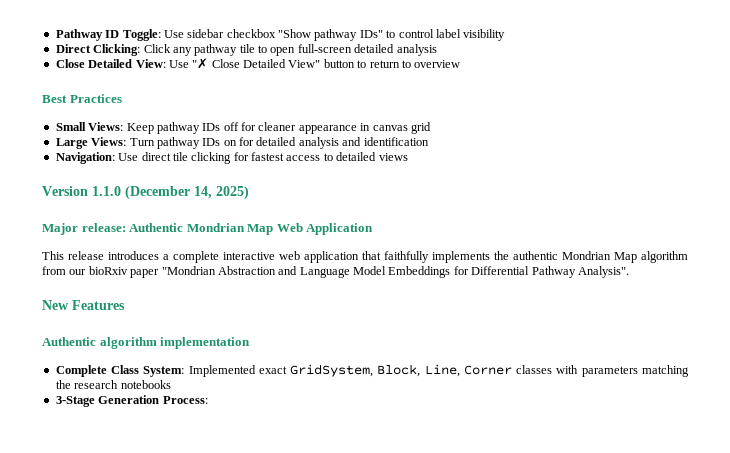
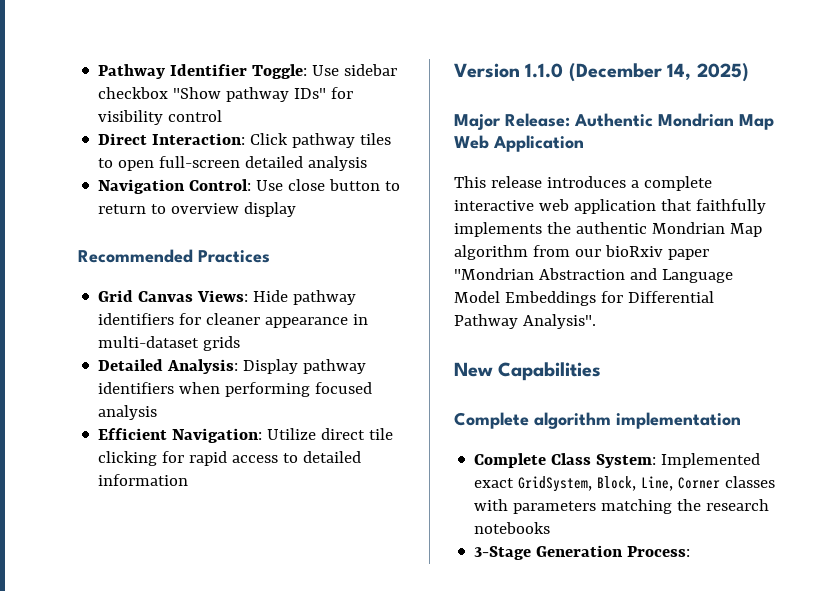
- Pathway ID Toggle: Use sidebar checkbox "Show pathway IDs" to control label visibility
+ Pathway Identifier Toggle: Use sidebar checkbox "Show pathway IDs" for visibility control
- Direct Clicking: Click any pathway tile to open full-screen detailed analysis
+ Direct Interaction: Click pathway tiles to open full-screen detailed analysis
- Close Detailed View: Use "✗ Close Detailed View" button to return to overview
- Best Practices
+ Navigation Control: Use close button to return to overview display
+ Recommended Practices
- Small Views: Keep pathway IDs off for cleaner appearance in canvas grid
- Large Views: Turn pathway IDs on for detailed analysis and identification
- Navigation: Use direct tile clicking for fastest access to detailed views
+ Grid Canvas Views: Hide pathway identifiers for cleaner appearance in multi-dataset grids
+ Detailed Analysis: Display pathway identifiers when performing focused analysis
+ Efficient Navigation: Utilize direct tile clicking for rapid access to detailed information
- Major release: Authentic Mondrian Map Web Application
+ Major Release: Authentic Mondrian Map Web Application
- New Features
- Authentic algorithm implementation
+ New Capabilities
+ Complete algorithm implementation

